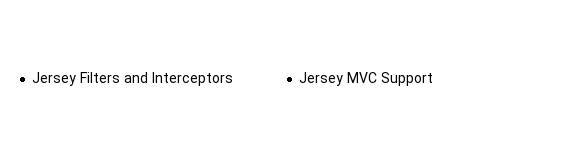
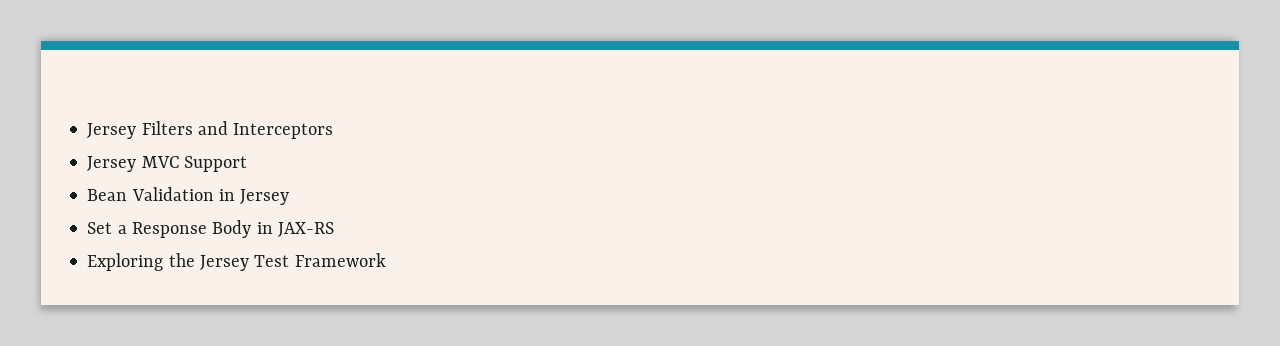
+ Bean Validation in Jersey
+ Set a Response Body in JAX-RS
+ Exploring the Jersey Test Framework

